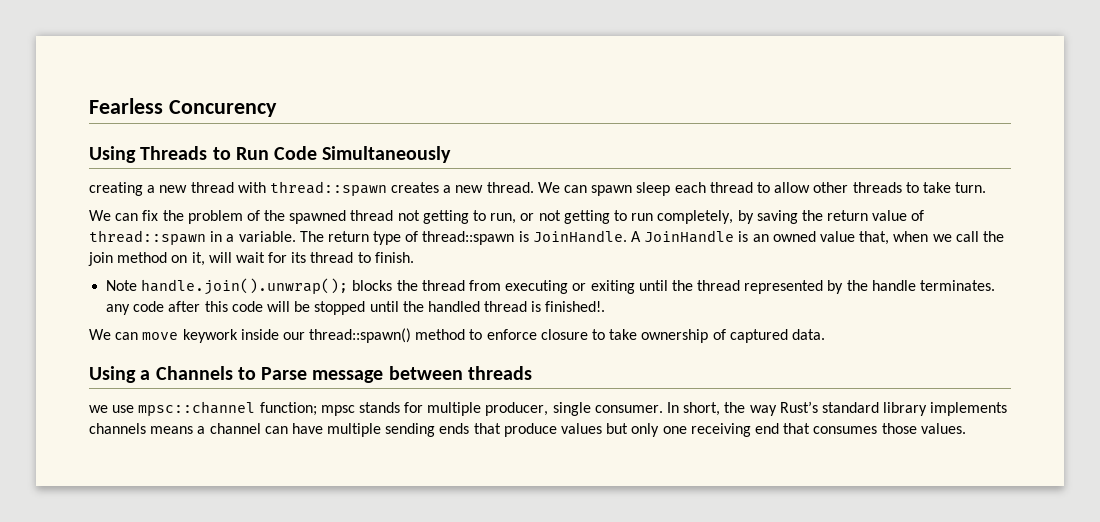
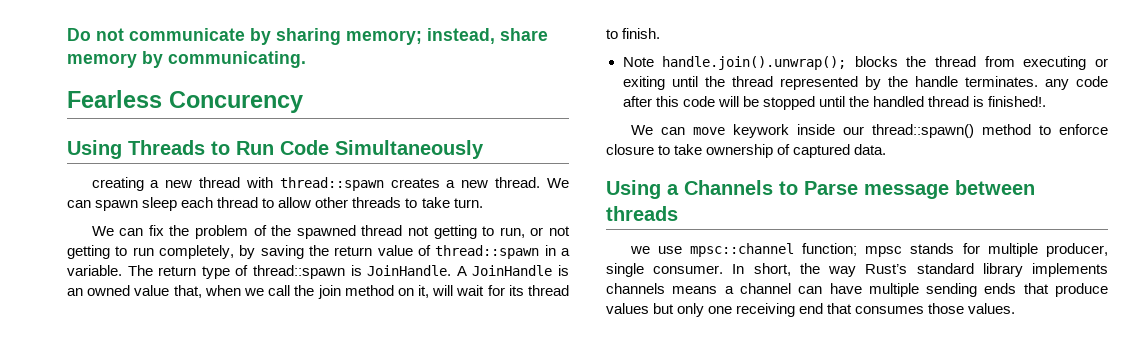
+ Do not communicate by sharing memory; instead, share memory by communicating.

